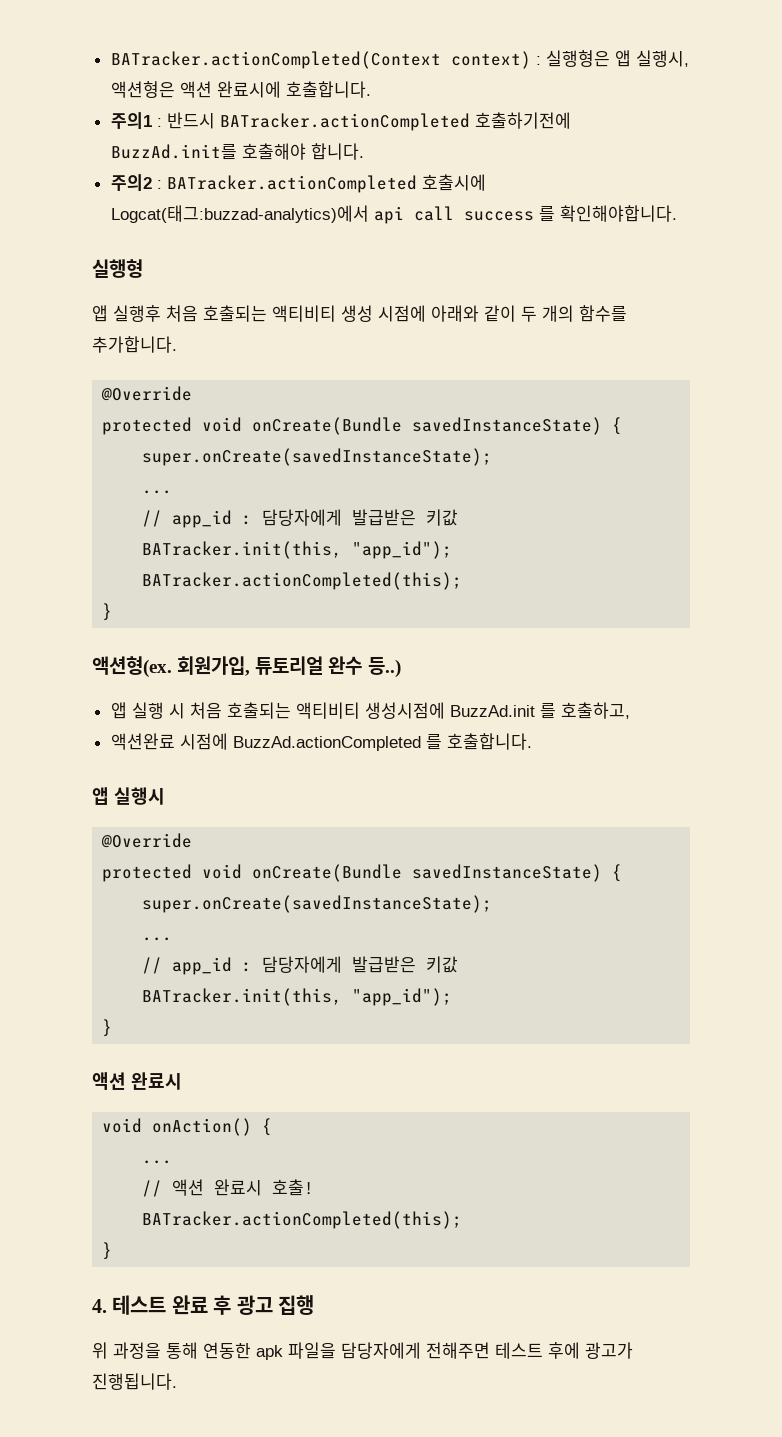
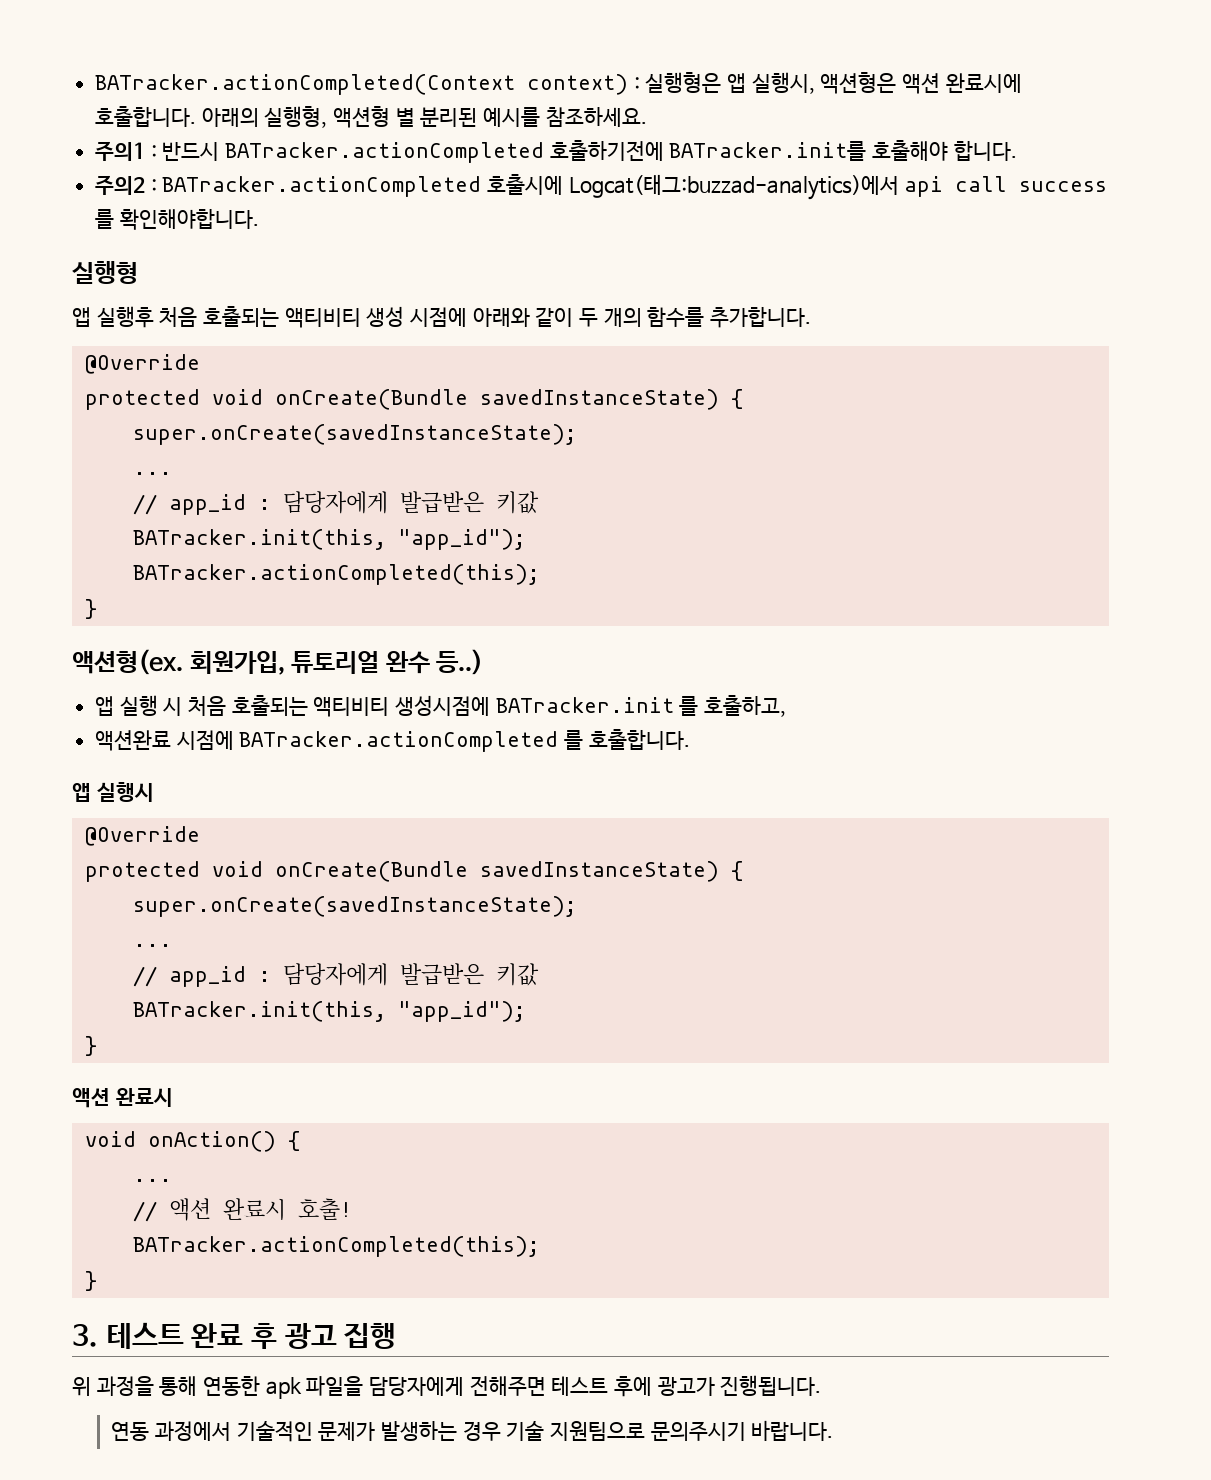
+ 아래의 실행형, 액션형 별 분리된 예시를 참조하세요.
- 주의1 : 반드시 BATracker.actionCompleted 호출하기전에 BuzzAd.init를 호출해야 합니다.
+ 주의1 : 반드시 BATracker.actionCompleted 호출하기전에 BATracker.init를 호출해야 합니다.
- 앱 실행 시 처음 호출되는 액티비티 생성시점에 BuzzAd.init 를 호출하고,
+ 앱 실행 시 처음 호출되는 액티비티 생성시점에 BATracker.init 를 호출하고,
- 액션완료 시점에 BuzzAd.actionCompleted 를 호출합니다.
+ 액션완료 시점에 BATracker.actionCompleted 를 호출합니다.
- 4. 테스트 완료 후 광고 집행
+ 3. 테스트 완료 후 광고 집행
+ 연동 과정에서 기술적인 문제가 발생하는 경우 기술 지원팀으로 문의주시기 바랍니다.

